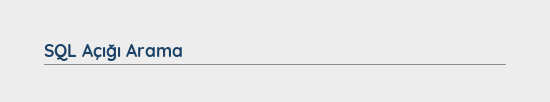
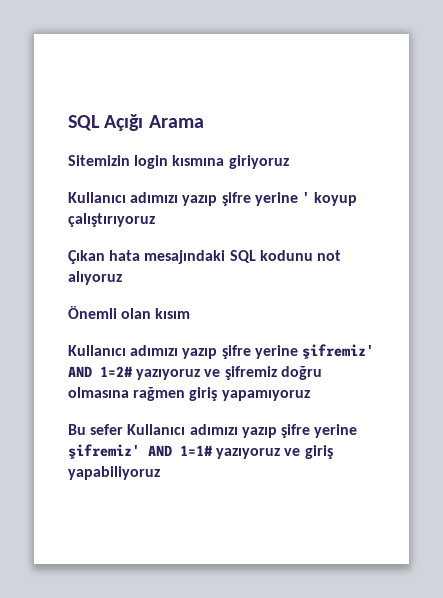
+ Sitemizin login kısmına giriyoruz
+ Kullanıcı adımızı yazıp şifre yerine ' koyup çalıştırıyoruz
+ Çıkan hata mesajındaki SQL kodunu not alıyoruz
+ Önemli olan kısım
+ Kullanıcı adımızı yazıp şifre yerine şifremiz' AND 1=2# yazıyoruz ve şifremiz doğru olmasına rağmen giriş yapamıyoruz
+ Bu sefer Kullanıcı adımızı yazıp şifre yerine şifremiz' AND 1=1# yazıyoruz ve giriş yapabiliyoruz

